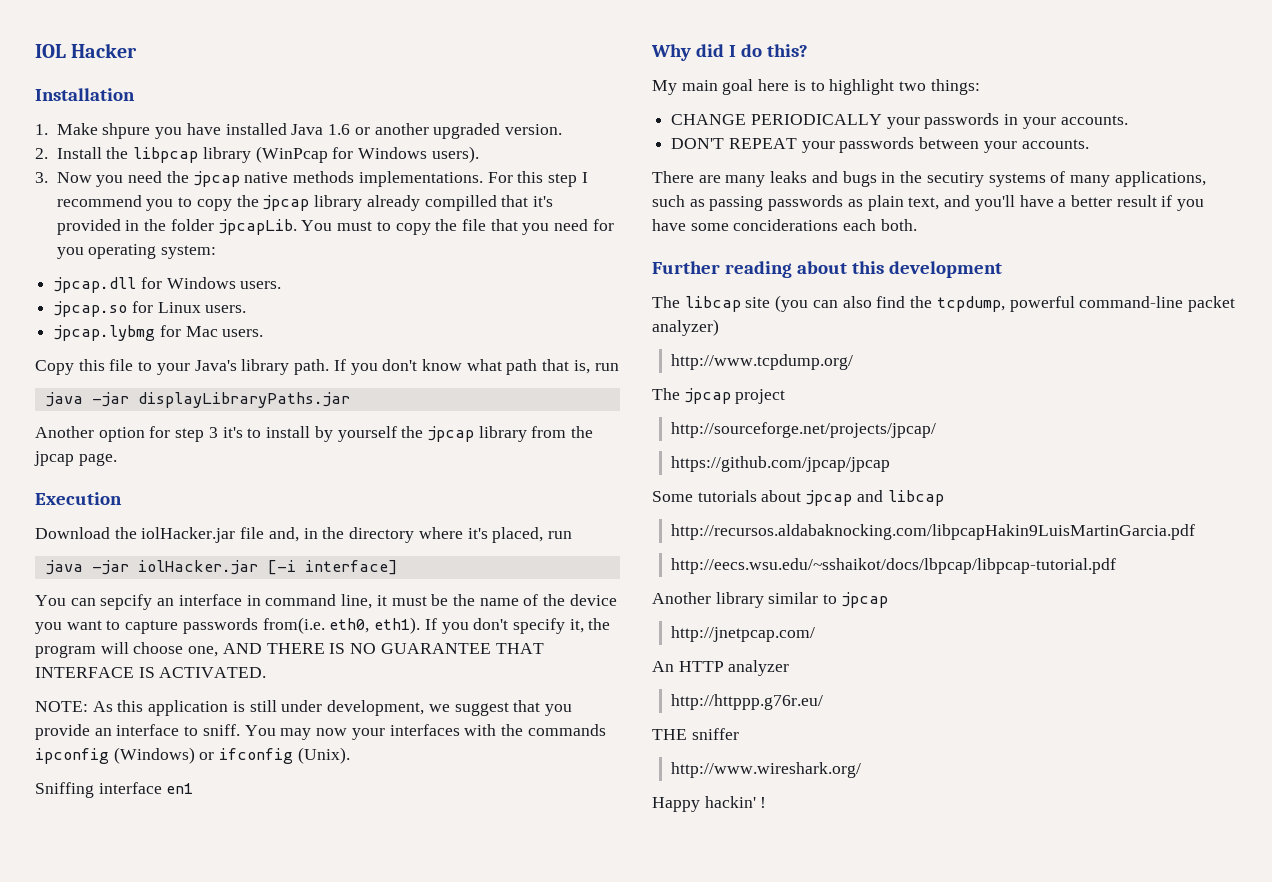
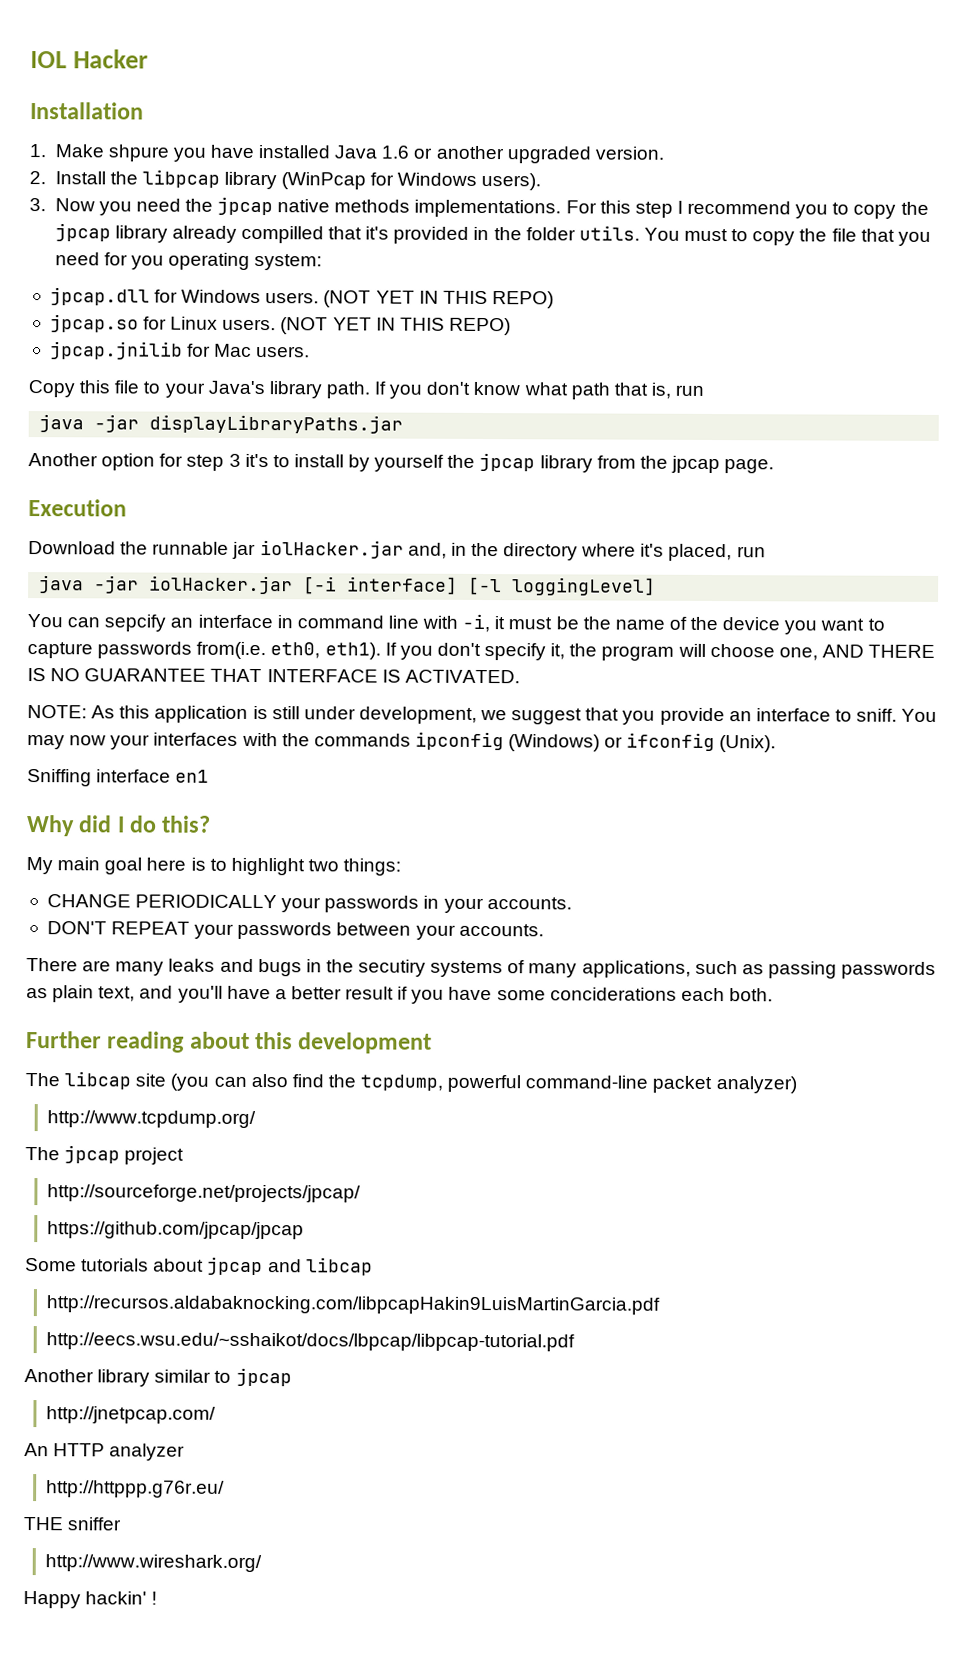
- For this step I recommend you to copy the jpcap library already compilled that it's provided in the folder jpcapLib.
+ For this step I recommend you to copy the jpcap library already compilled that it's provided in the folder utils.
- jpcap.dll for Windows users.
+ jpcap.dll for Windows users. (NOT YET IN THIS REPO)
- jpcap.so for Linux users.
- jpcap.lybmg for Mac users.
+ jpcap.so for Linux users. (NOT YET IN THIS REPO)
+ jpcap.jnilib for Mac users.
- Download the iolHacker.jar file and, in the directory where it's placed, run
+ Download the runnable jar iolHacker.jar and, in the directory where it's placed, run
- java -jar iolHacker.jar [-i interface]
+ java -jar iolHacker.jar [-i interface] [-l loggingLevel]
- You can sepcify an interface in command line, it must be the name of the device you want to capture passwords from(i.e. eth0, eth1).
+ You can sepcify an interface in command line with -i, it must be the name of the device you want to capture passwords from(i.e. eth0, eth1).

